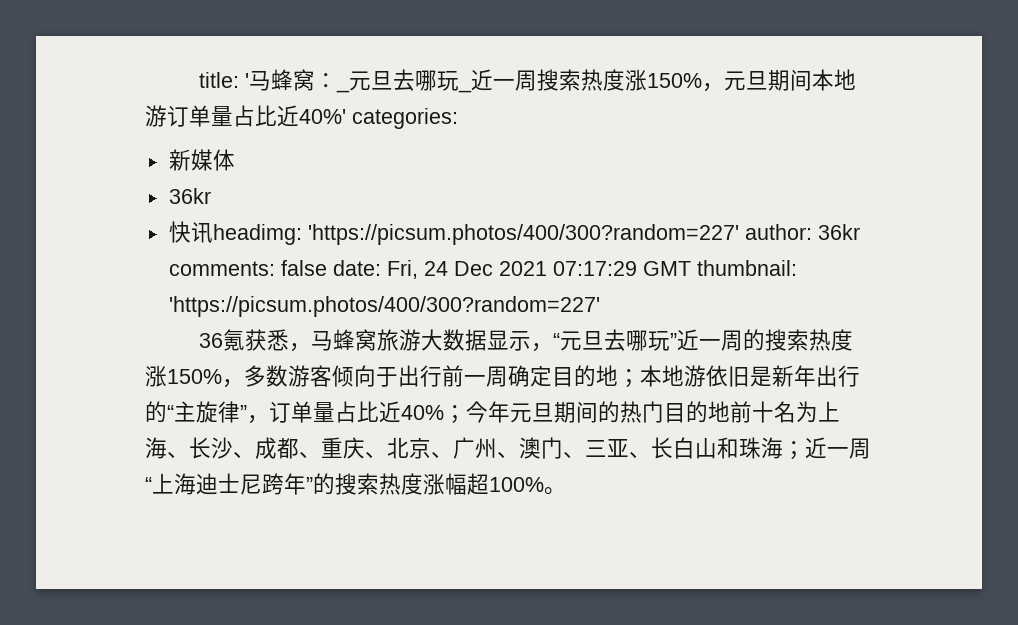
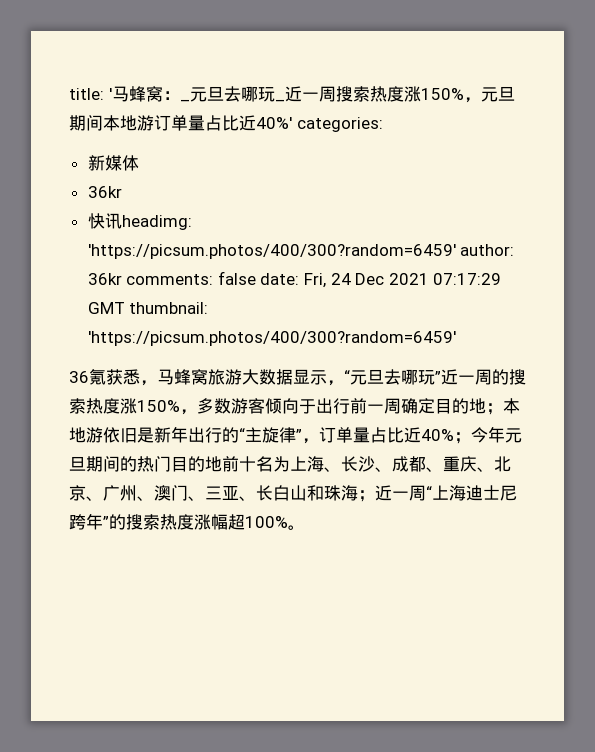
- 快讯headimg: 'https://picsum.photos/400/300?random=227' author: 36kr comments: false date: Fri, 24 Dec 2021 07:17:29 GMT thumbnail: 'https://picsum.photos/400/300?random=227'
+ 快讯headimg: 'https://picsum.photos/400/300?random=6459' author: 36kr comments: false date: Fri, 24 Dec 2021 07:17:29 GMT thumbnail: 'https://picsum.photos/400/300?random=6459'

